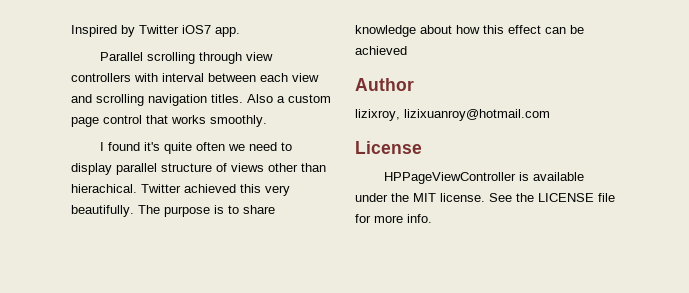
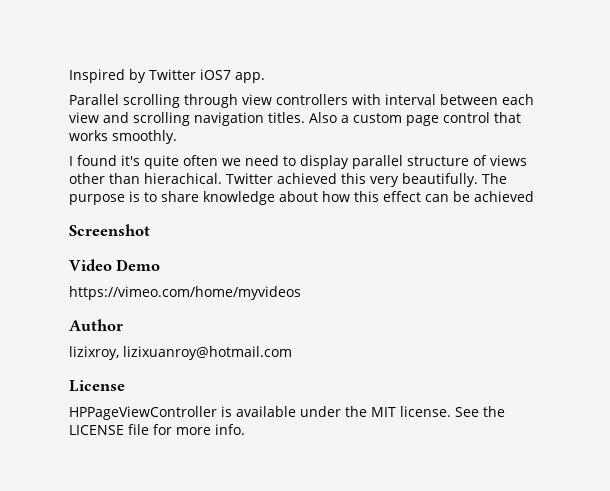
+ Screenshot
+ Video Demo
+ https://vimeo.com/home/myvideos

